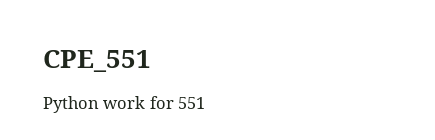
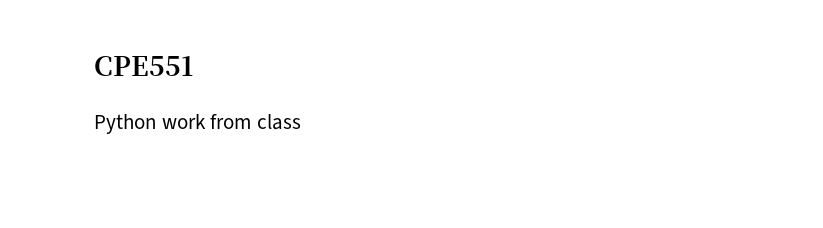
- CPE_551
+ CPE551
- Python work for 551
+ Python work from class

